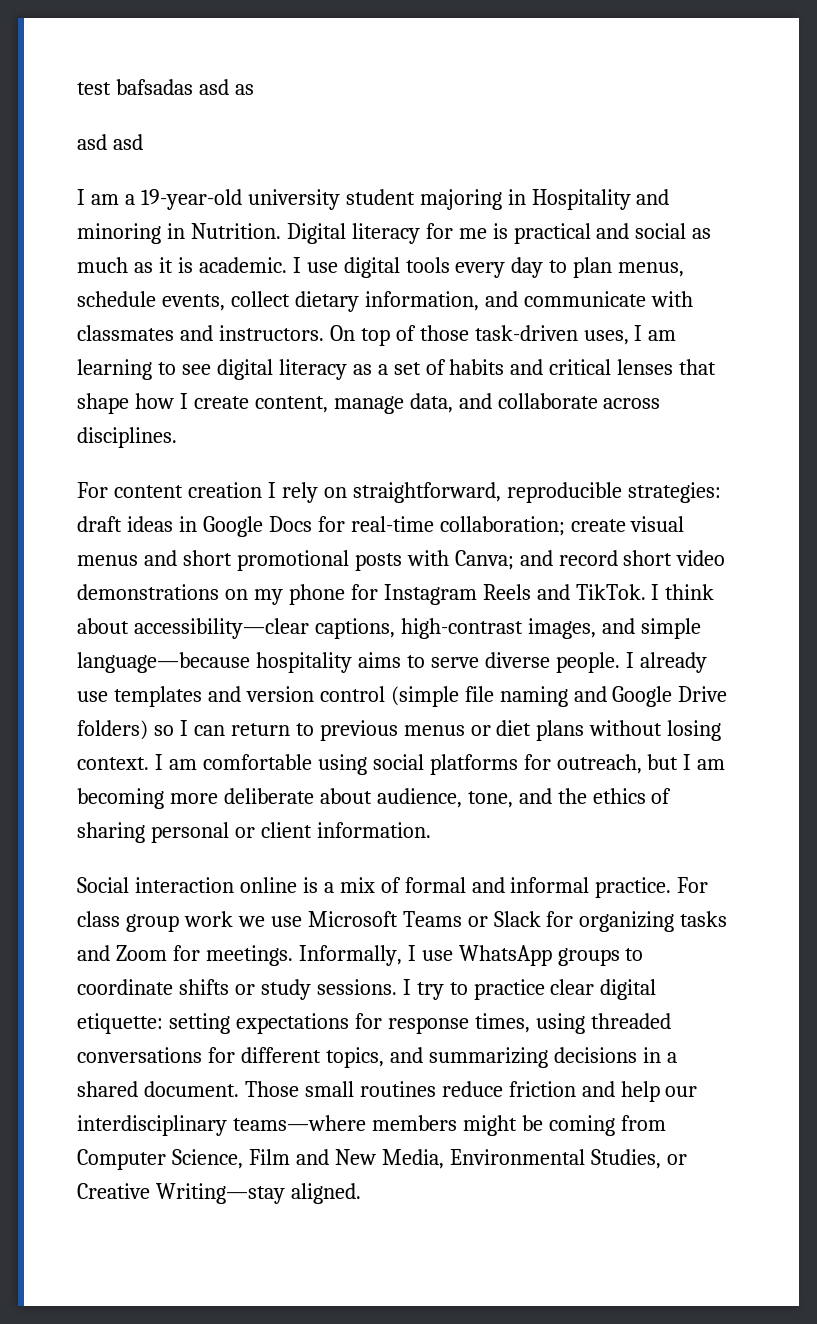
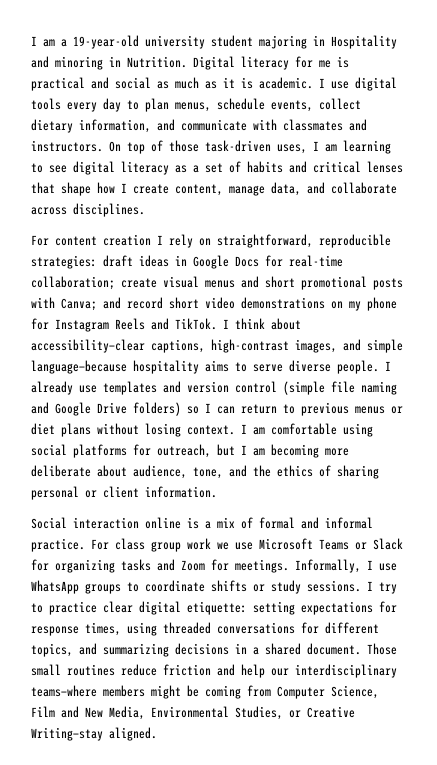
- test bafsadas asd as
- asd asd

